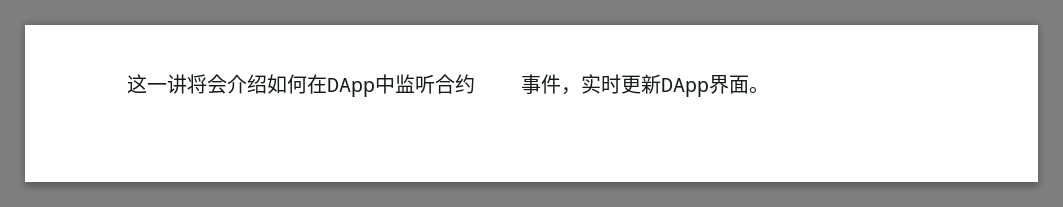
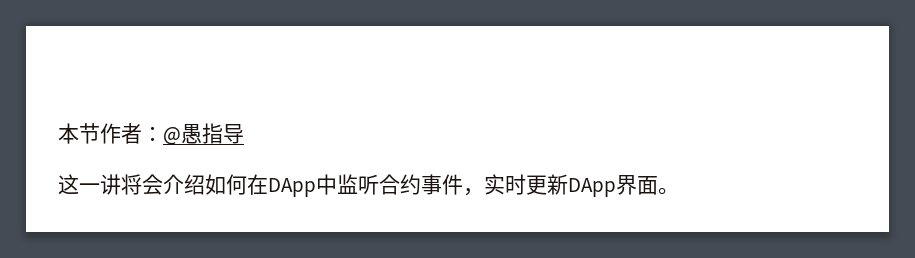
+ 本节作者：@愚指导

